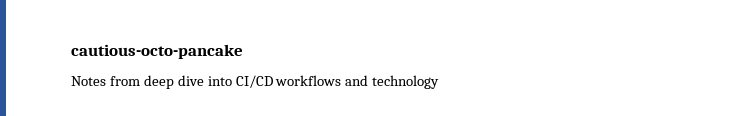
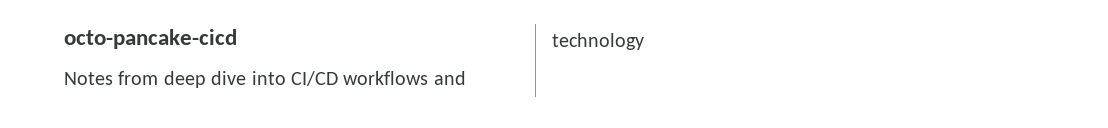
- cautious-octo-pancake
+ octo-pancake-cicd

